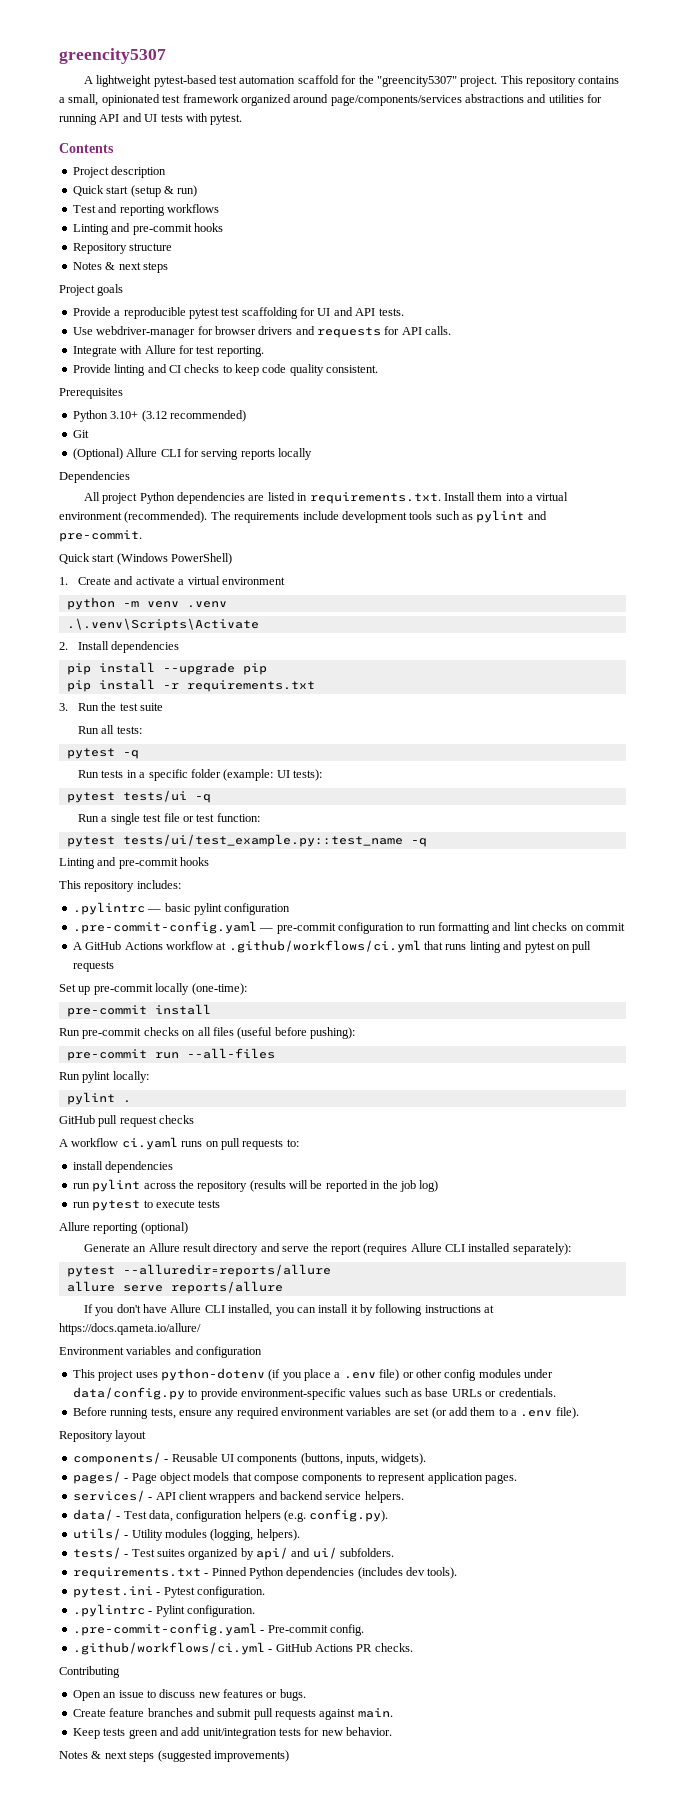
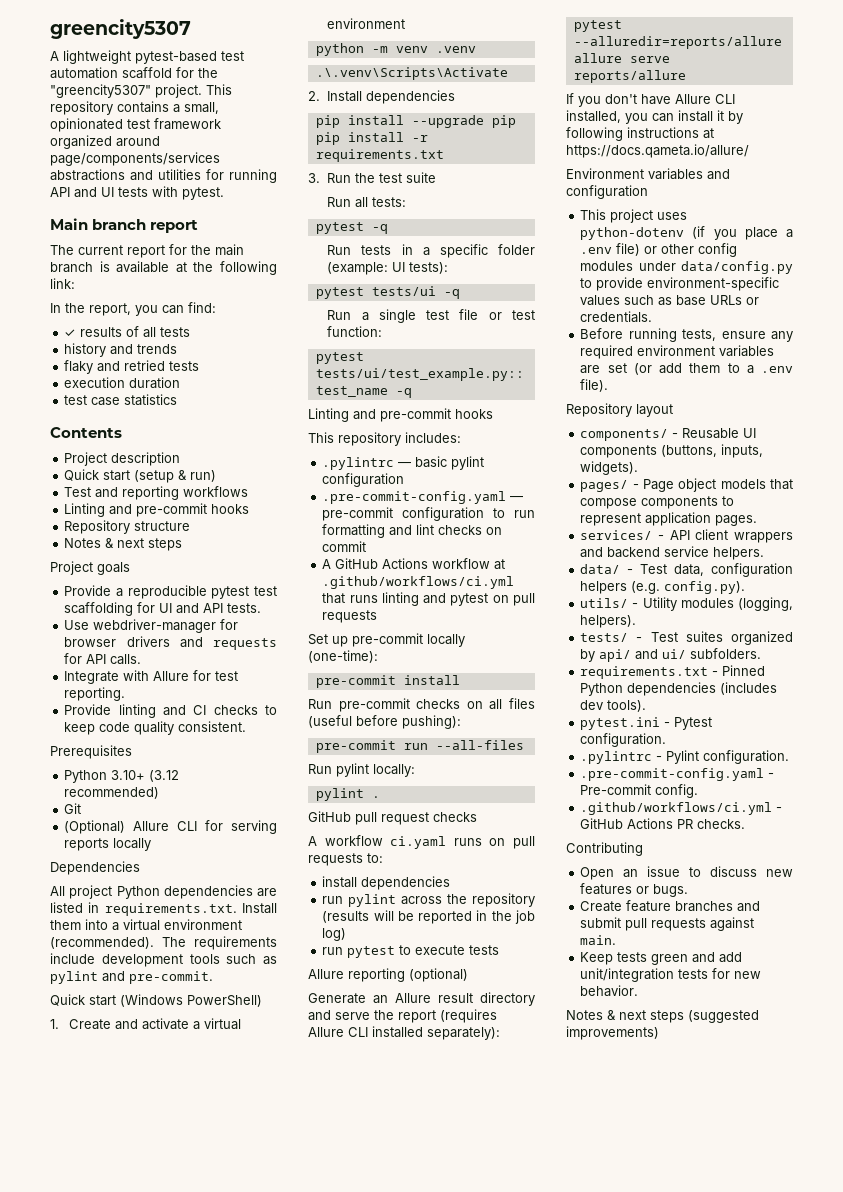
+ Main branch report
+ The current report for the main branch is available at the following link:
+ In the report, you can find:
+ ✓ results of all tests
+ history and trends
+ flaky and retried tests
+ execution duration
+ test case statistics

